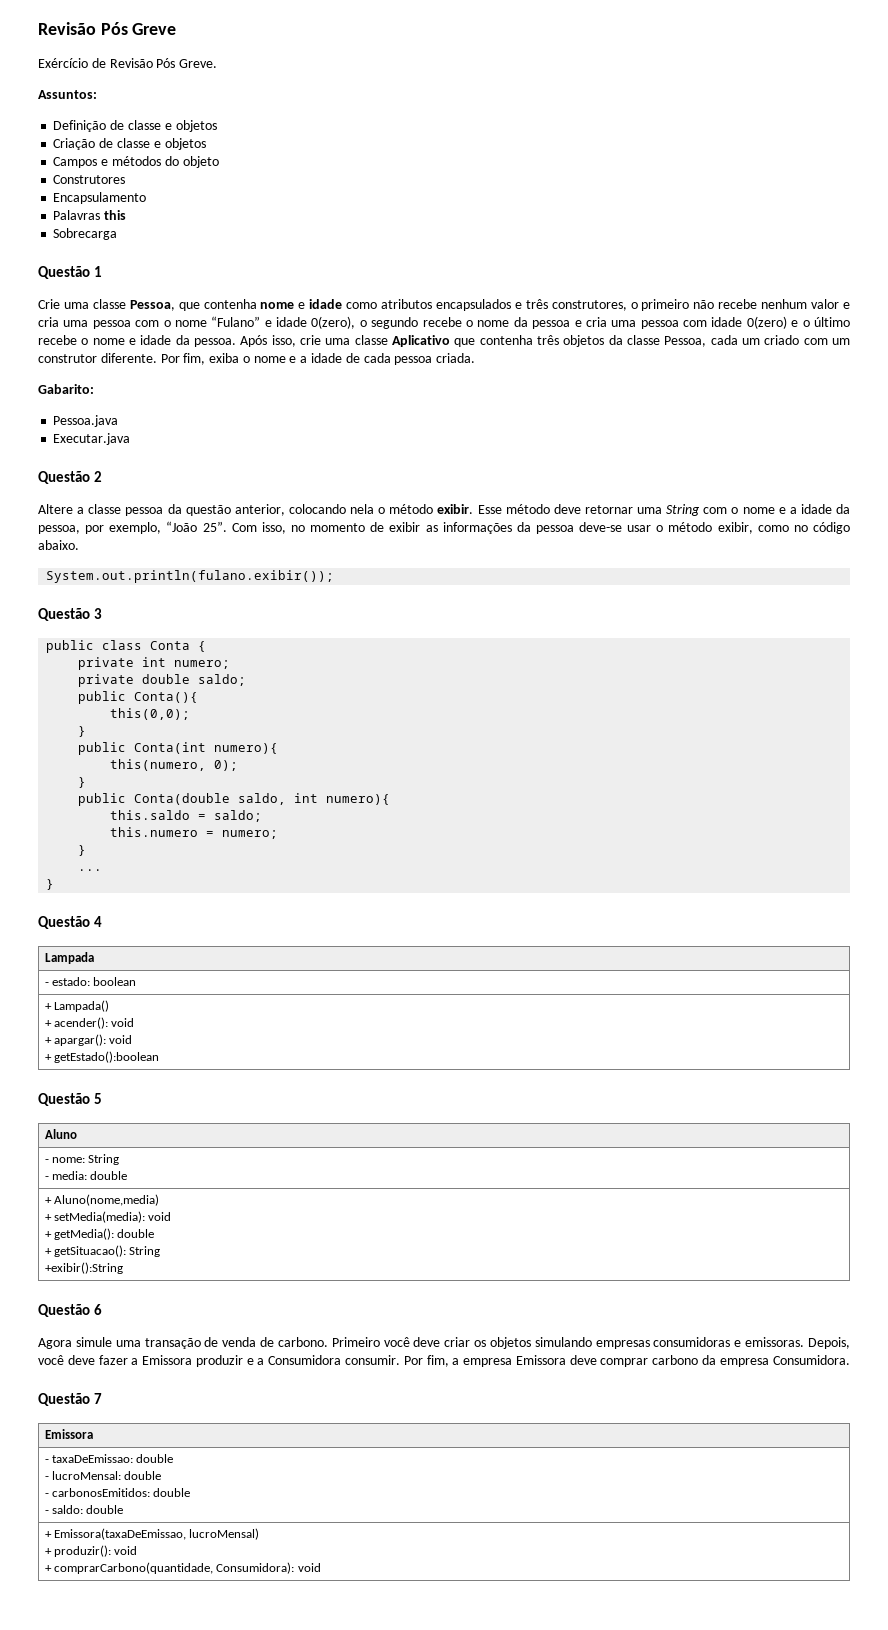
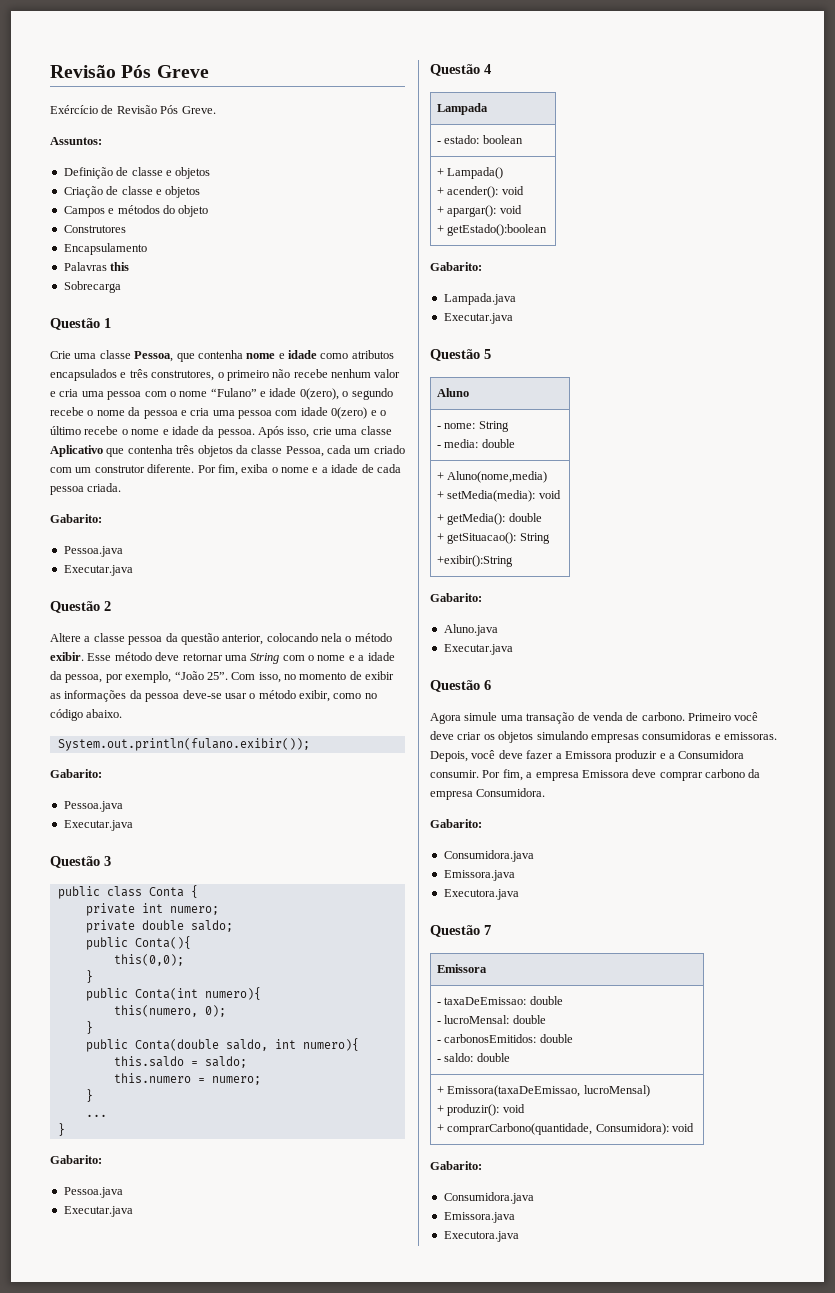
  System.out.println(fulano.exibir());
+ Gabarito:
+ Pessoa.java
+ Executar.java
  ...
  }
+ Gabarito:
+ Pessoa.java
+ Executar.java
  + Lampada()
  + acender(): void
  + apargar(): void
  + getEstado():boolean
+ Gabarito:
+ Lampada.java
+ Executar.java
  + Aluno(nome,media)
  + setMedia(media): void
  + getMedia(): double
  + getSituacao(): String
  +exibir():String
+ Gabarito:
+ Aluno.java
+ Executar.java
  Por fim, a empresa Emissora deve comprar carbono da empresa Consumidora.
+ Gabarito:
+ Consumidora.java
+ Emissora.java
+ Executora.java
  + Emissora(taxaDeEmissao, lucroMensal)
  + produzir(): void
  + comprarCarbono(quantidade, Consumidora): void
+ Gabarito:
+ Consumidora.java
+ Emissora.java
+ Executora.java

